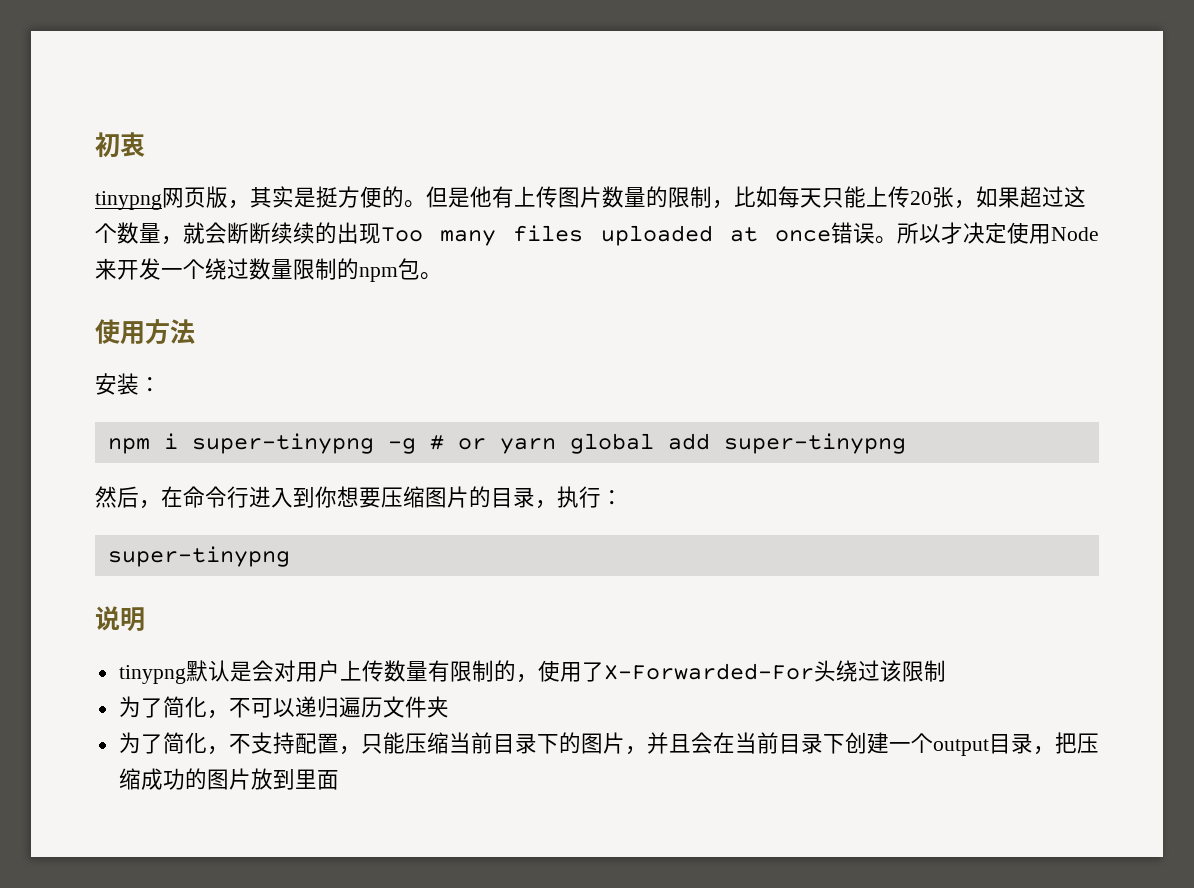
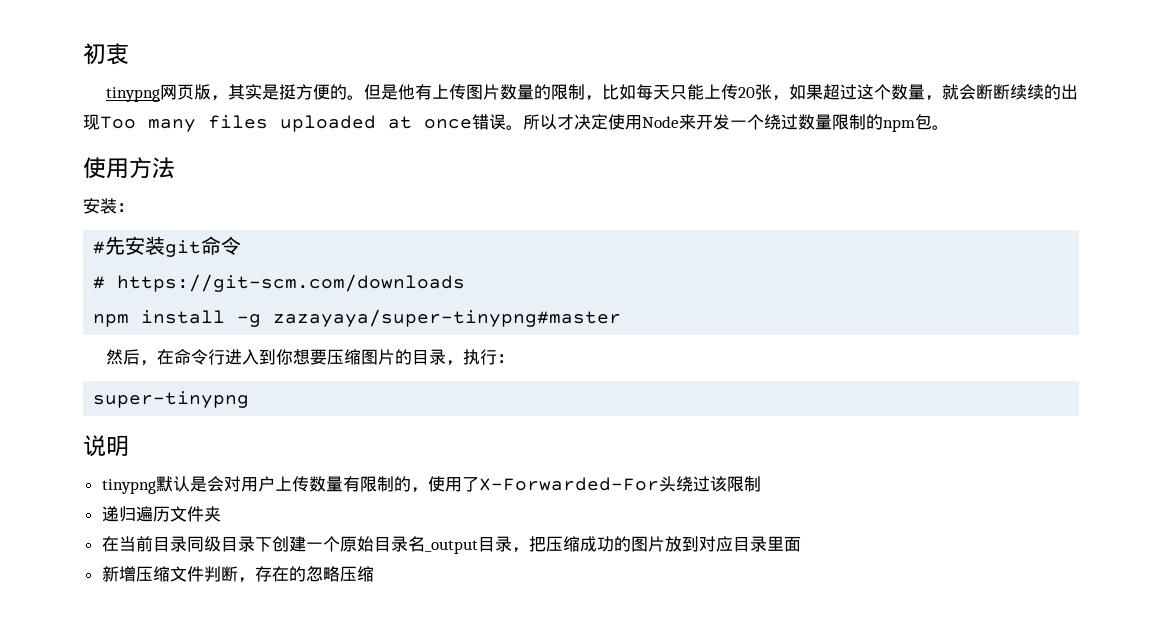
- npm i super-tinypng -g # or yarn global add super-tinypng
+ #先安装git命令
+ # https://git-scm.com/downloads
+ npm install -g zazayaya/super-tinypng#master
- 为了简化，不可以递归遍历文件夹
+ 递归遍历文件夹
- 为了简化，不支持配置，只能压缩当前目录下的图片，并且会在当前目录下创建一个output目录，把压缩成功的图片放到里面
+ 在当前目录同级目录下创建一个原始目录名_output目录，把压缩成功的图片放到对应目录里面
+ 新增压缩文件判断，存在的忽略压缩

